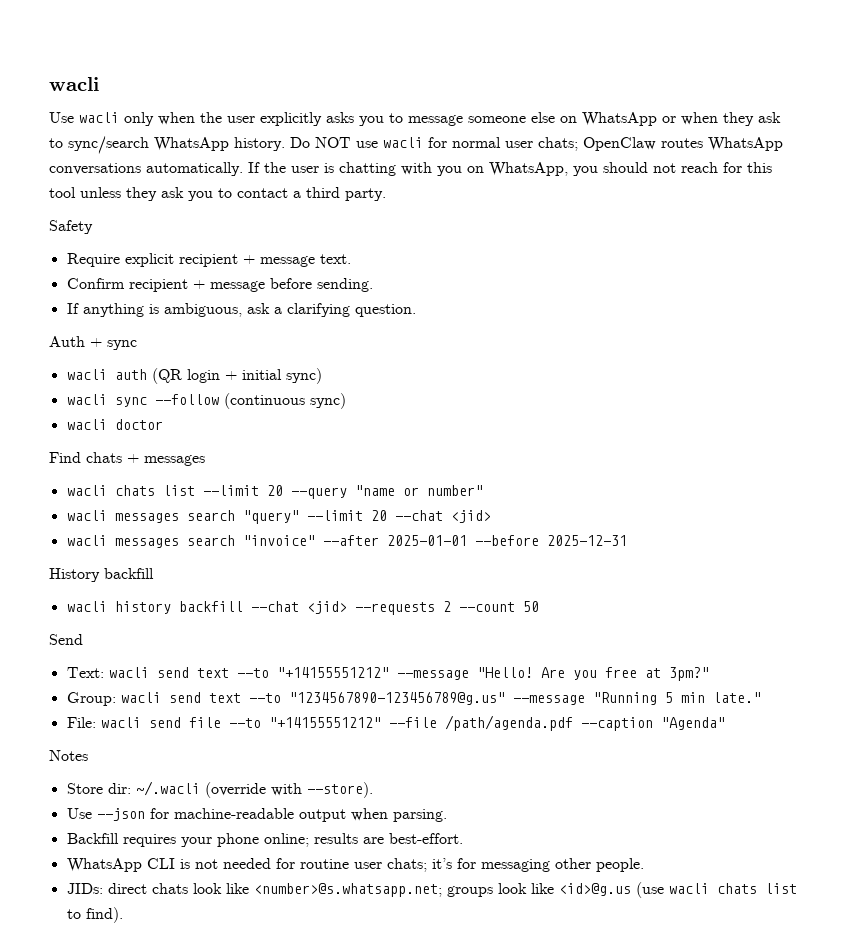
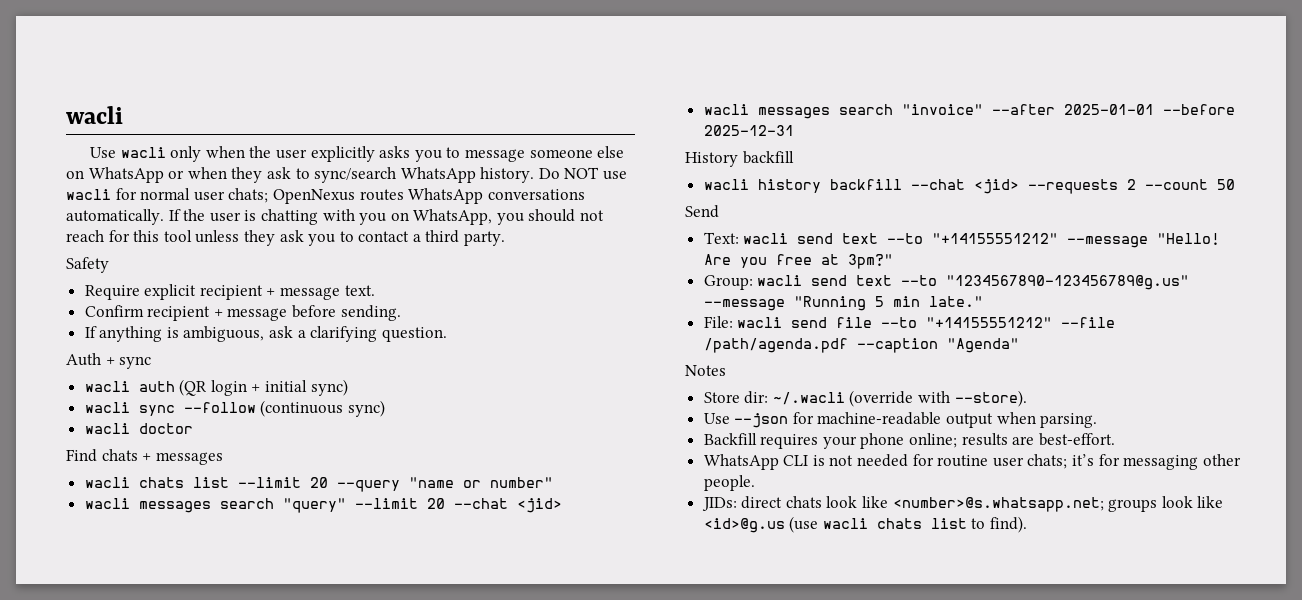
- Do NOT use wacli for normal user chats; OpenClaw routes WhatsApp conversations automatically.
+ Do NOT use wacli for normal user chats; OpenNexus routes WhatsApp conversations automatically.

